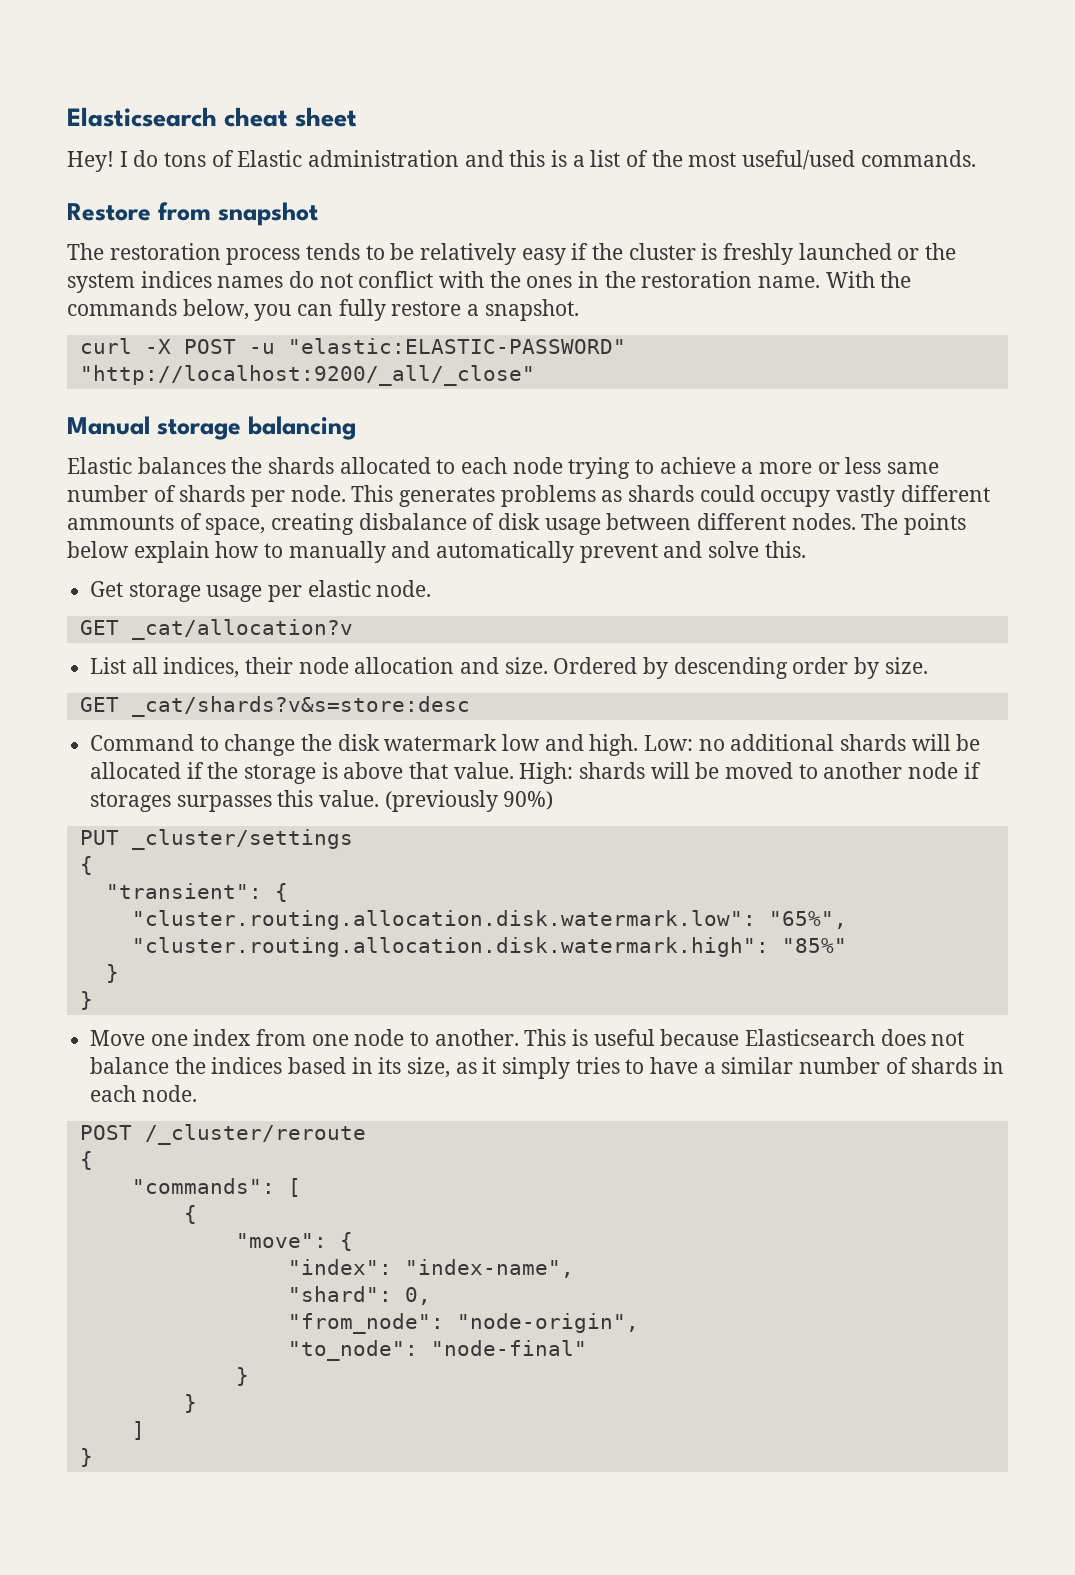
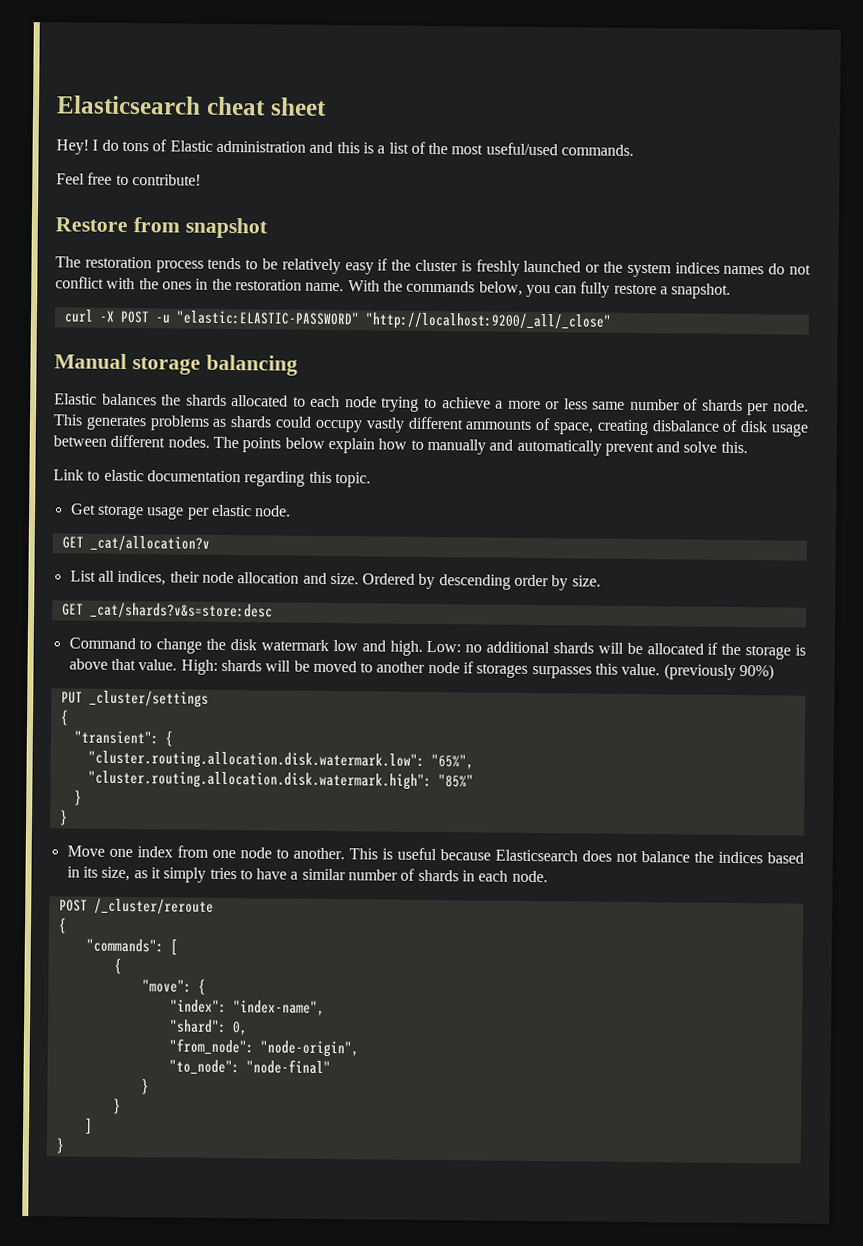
+ Feel free to contribute!
+ Link to elastic documentation regarding this topic.

